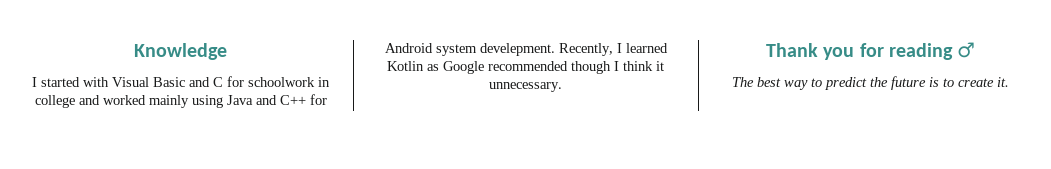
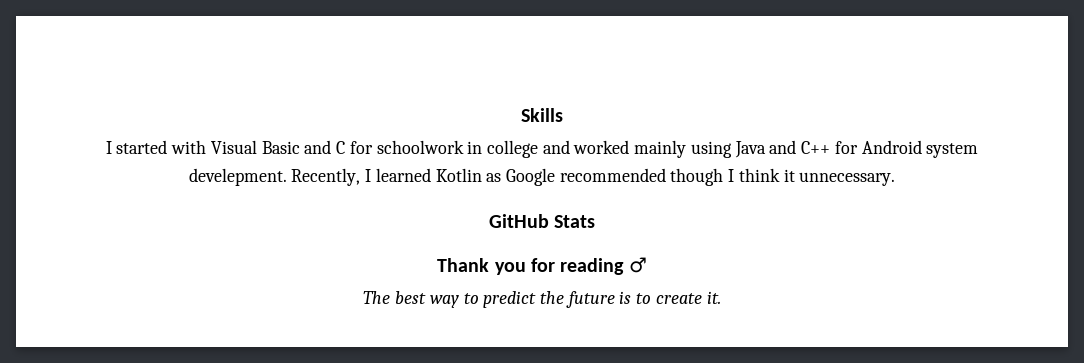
- Knowledge
+ Skills
+ GitHub Stats

